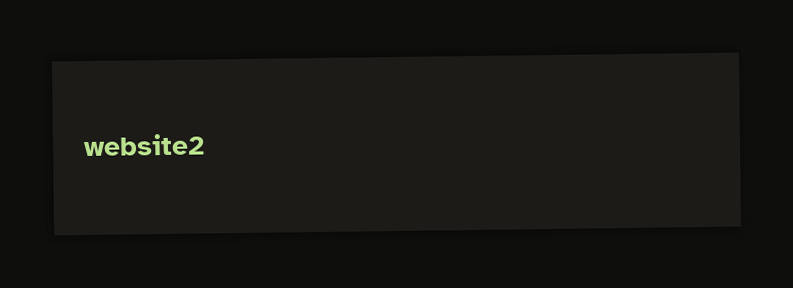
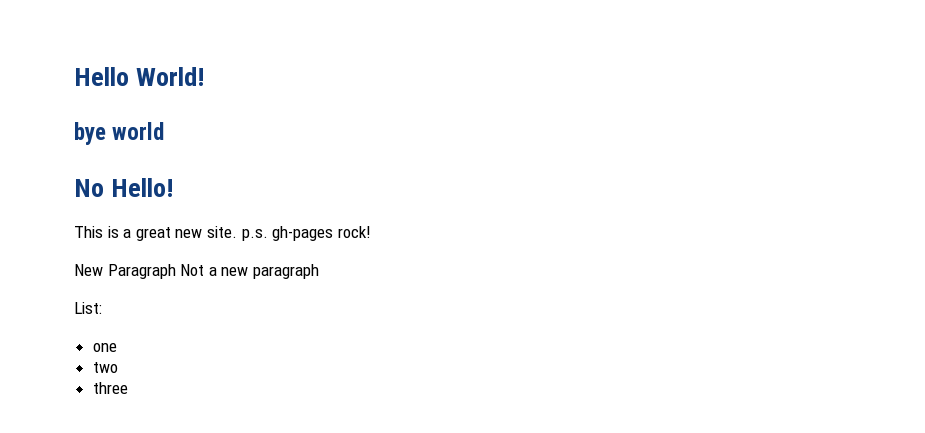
- website2
+ Hello World!
+ bye world
+ No Hello!
+ This is a great new site. p.s. gh-pages rock!
+ New Paragraph Not a new paragraph
+ List:
+ one
+ two
+ three

